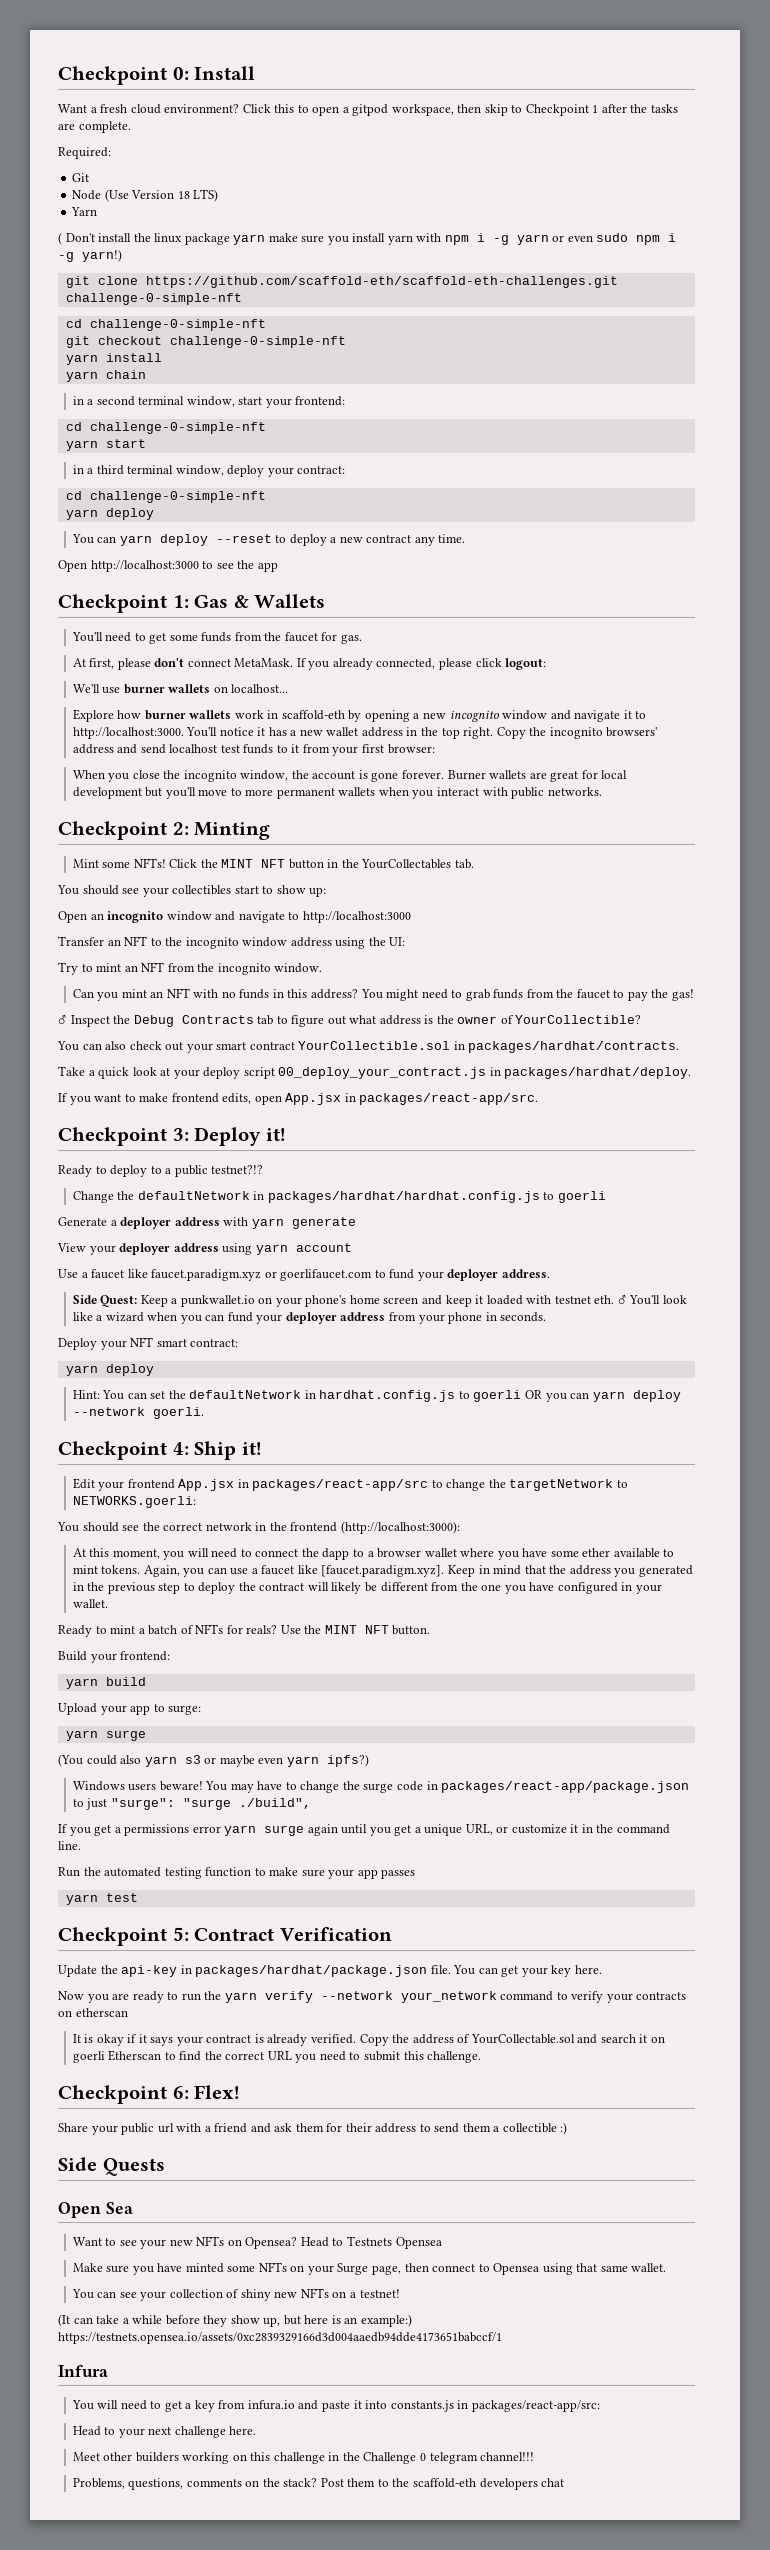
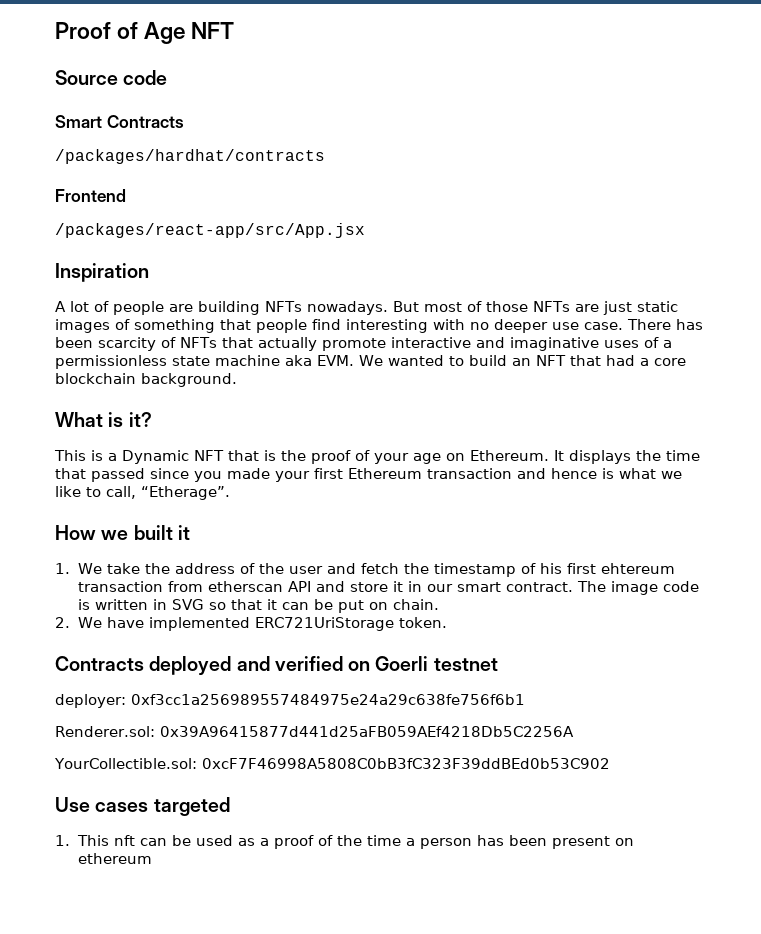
- Checkpoint 0: Install
- Want a fresh cloud environment? Click this to open a gitpod workspace, then skip to Checkpoint 1 after the tasks are complete.
- Required:
- Git
- Node (Use Version 18 LTS)
- Yarn
- ( Don't install the linux package yarn make sure you install yarn with npm i -g yarn or even sudo npm i -g yarn!)
- git clone https://github.com/scaffold-eth/scaffold-eth-challenges.git challenge-0-simple-nft
- cd challenge-0-simple-nft
- git checkout challenge-0-simple-nft
- yarn install
- yarn chain
- in a second terminal window, start your frontend:
- cd challenge-0-simple-nft
- yarn start
- in a third terminal window, deploy your contract:
- cd challenge-0-simple-nft
- yarn deploy
- You can yarn deploy --reset to deploy a new contract any time.
- Open http://localhost:3000 to see the app
- Checkpoint 1: Gas & Wallets
- You'll need to get some funds from the faucet for gas.
- At first, please don't connect MetaMask. If you already connected, please click logout:
- We'll use burner wallets on localhost...
- Explore how burner wallets work in scaffold-eth by opening a new incognito window and navigate it to http://localhost:3000. You'll notice it has a new wallet address in the top right. Copy the incognito browsers' address and send localhost test funds to it from your first browser:
- When you close the incognito window, the account is gone forever. Burner wallets are great for local development but you'll move to more permanent wallets when you interact with public networks.
- Checkpoint 2: Minting
- Mint some NFTs! Click the MINT NFT button in the YourCollectables tab.
- You should see your collectibles start to show up:
- Open an incognito window and navigate to http://localhost:3000
- Transfer an NFT to the incognito window address using the UI:
- Try to mint an NFT from the incognito window.
- Can you mint an NFT with no funds in this address? You might need to grab funds from the faucet to pay the gas!
- ♂ Inspect the Debug Contracts tab to figure out what address is the owner of YourCollectible?
- You can also check out your smart contract YourCollectible.sol in packages/hardhat/contracts.
- Take a quick look at your deploy script 00_deploy_your_contract.js in packages/hardhat/deploy.
- If you want to make frontend edits, open App.jsx in packages/react-app/src.
- Checkpoint 3: Deploy it!
- Ready to deploy to a public testnet?!?
- Change the defaultNetwork in packages/hardhat/hardhat.config.js to goerli
- Generate a deployer address with yarn generate
- View your deployer address using yarn account
- Use a faucet like faucet.paradigm.xyz or goerlifaucet.com to fund your deployer address.
- Side Quest: Keep a punkwallet.io on your phone's home screen and keep it loaded with testnet eth. ♂ You'll look like a wizard when you can fund your deployer address from your phone in seconds.
- Deploy your NFT smart contract:
- yarn deploy
- Hint: You can set the defaultNetwork in hardhat.config.js to goerli OR you can yarn deploy --network goerli.
- Checkpoint 4: Ship it!
- Edit your frontend App.jsx in packages/react-app/src to change the targetNetwork to NETWORKS.goerli:
- You should see the correct network in the frontend (http://localhost:3000):
- At this moment, you will need to connect the dapp to a browser wallet where you have some ether available to mint tokens. Again, you can use a faucet like [faucet.paradigm.xyz]. Keep in mind that the address you generated in the previous step to deploy the contract will likely be different from the one you have configured in your wallet.
- Ready to mint a batch of NFTs for reals? Use the MINT NFT button.
- Build your frontend:
- yarn build
- Upload your app to surge:
- yarn surge
- (You could also yarn s3 or maybe even yarn ipfs?)
- Windows users beware! You may have to change the surge code in packages/react-app/package.json to just "surge": "surge ./build",
- If you get a permissions error yarn surge again until you get a unique URL, or customize it in the command line.
- Run the automated testing function to make sure your app passes
- yarn test
- Checkpoint 5: Contract Verification
- Update the api-key in packages/hardhat/package.json file. You can get your key here.
- Now you are ready to run the yarn verify --network your_network command to verify your contracts on etherscan
- It is okay if it says your contract is already verified. Copy the address of YourCollectable.sol and search it on goerli Etherscan to find the correct URL you need to submit this challenge.
- Checkpoint 6: Flex!
- Share your public url with a friend and ask them for their address to send them a collectible :)
- Side Quests
- Open Sea
- Want to see your new NFTs on Opensea? Head to Testnets Opensea
- Make sure you have minted some NFTs on your Surge page, then connect to Opensea using that same wallet.
- You can see your collection of shiny new NFTs on a testnet!
- (It can take a while before they show up, but here is an example:) https://testnets.opensea.io/assets/0xc2839329166d3d004aaedb94dde4173651babccf/1
- Infura
- You will need to get a key from infura.io and paste it into constants.js in packages/react-app/src:
- Head to your next challenge here.
- Meet other builders working on this challenge in the Challenge 0 telegram channel!!!
- Problems, questions, comments on the stack? Post them to the scaffold-eth developers chat
+ Proof of Age NFT
+ Source code
+ Smart Contracts
+ /packages/hardhat/contracts
+ Frontend
+ /packages/react-app/src/App.jsx
+ Inspiration
+ A lot of people are building NFTs nowadays. But most of those NFTs are just static images of something that people find interesting with no deeper use case. There has been scarcity of NFTs that actually promote interactive and imaginative uses of a permissionless state machine aka EVM. We wanted to build an NFT that had a core blockchain background.
+ What is it?
+ This is a Dynamic NFT that is the proof of your age on Ethereum. It displays the time that passed since you made your first Ethereum transaction and hence is what we like to call, “Etherage”.
+ How we built it
+ 1. We take the address of the user and fetch the timestamp of his first ehtereum transaction from etherscan API and store it in our smart contract. The image code is written in SVG so that it can be put on chain.
+ 2. We have implemented ERC721UriStorage token.
+ Contracts deployed and verified on Goerli testnet
+ deployer: 0xf3cc1a256989557484975e24a29c638fe756f6b1
+ Renderer.sol: 0x39A96415877d441d25aFB059AEf4218Db5C2256A
+ YourCollectible.sol: 0xcF7F46998A5808C0bB3fC323F39ddBEd0b53C902
+ Use cases targeted
+ 1. This nft can be used as a proof of the time a person has been present on ethereum

